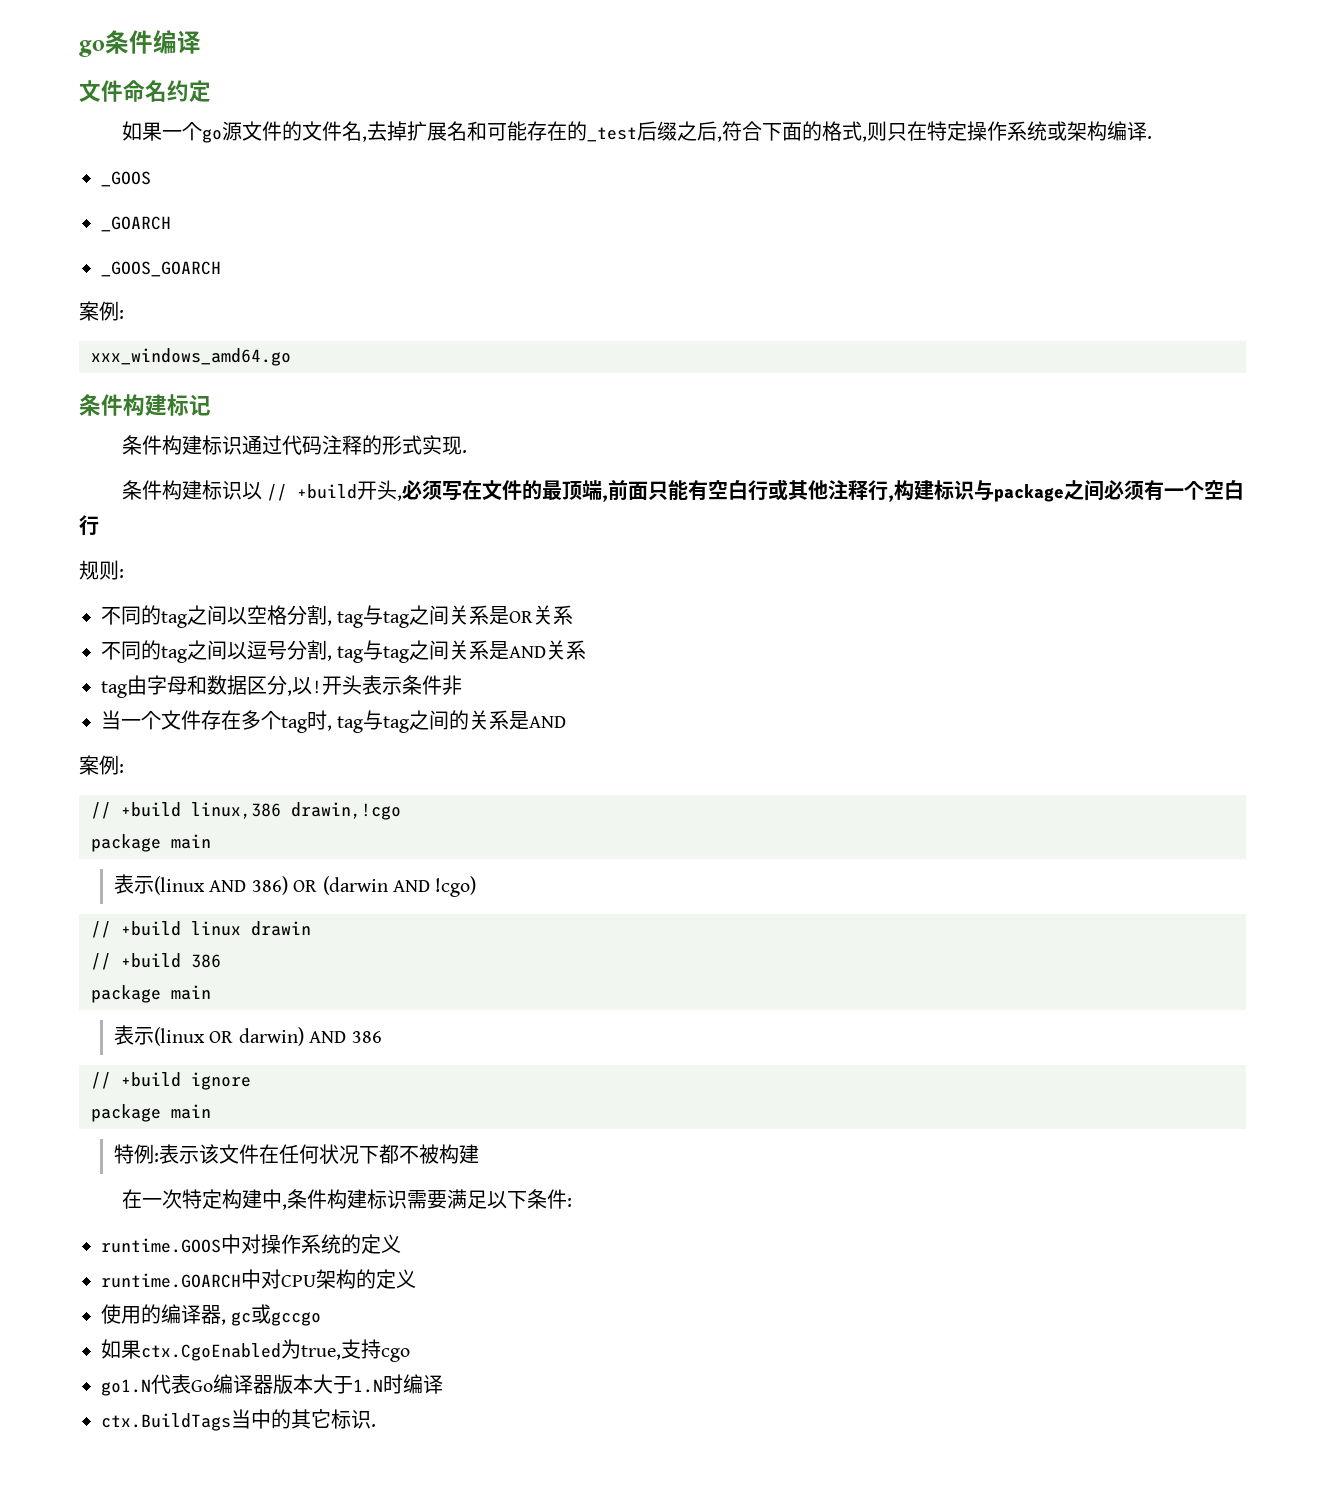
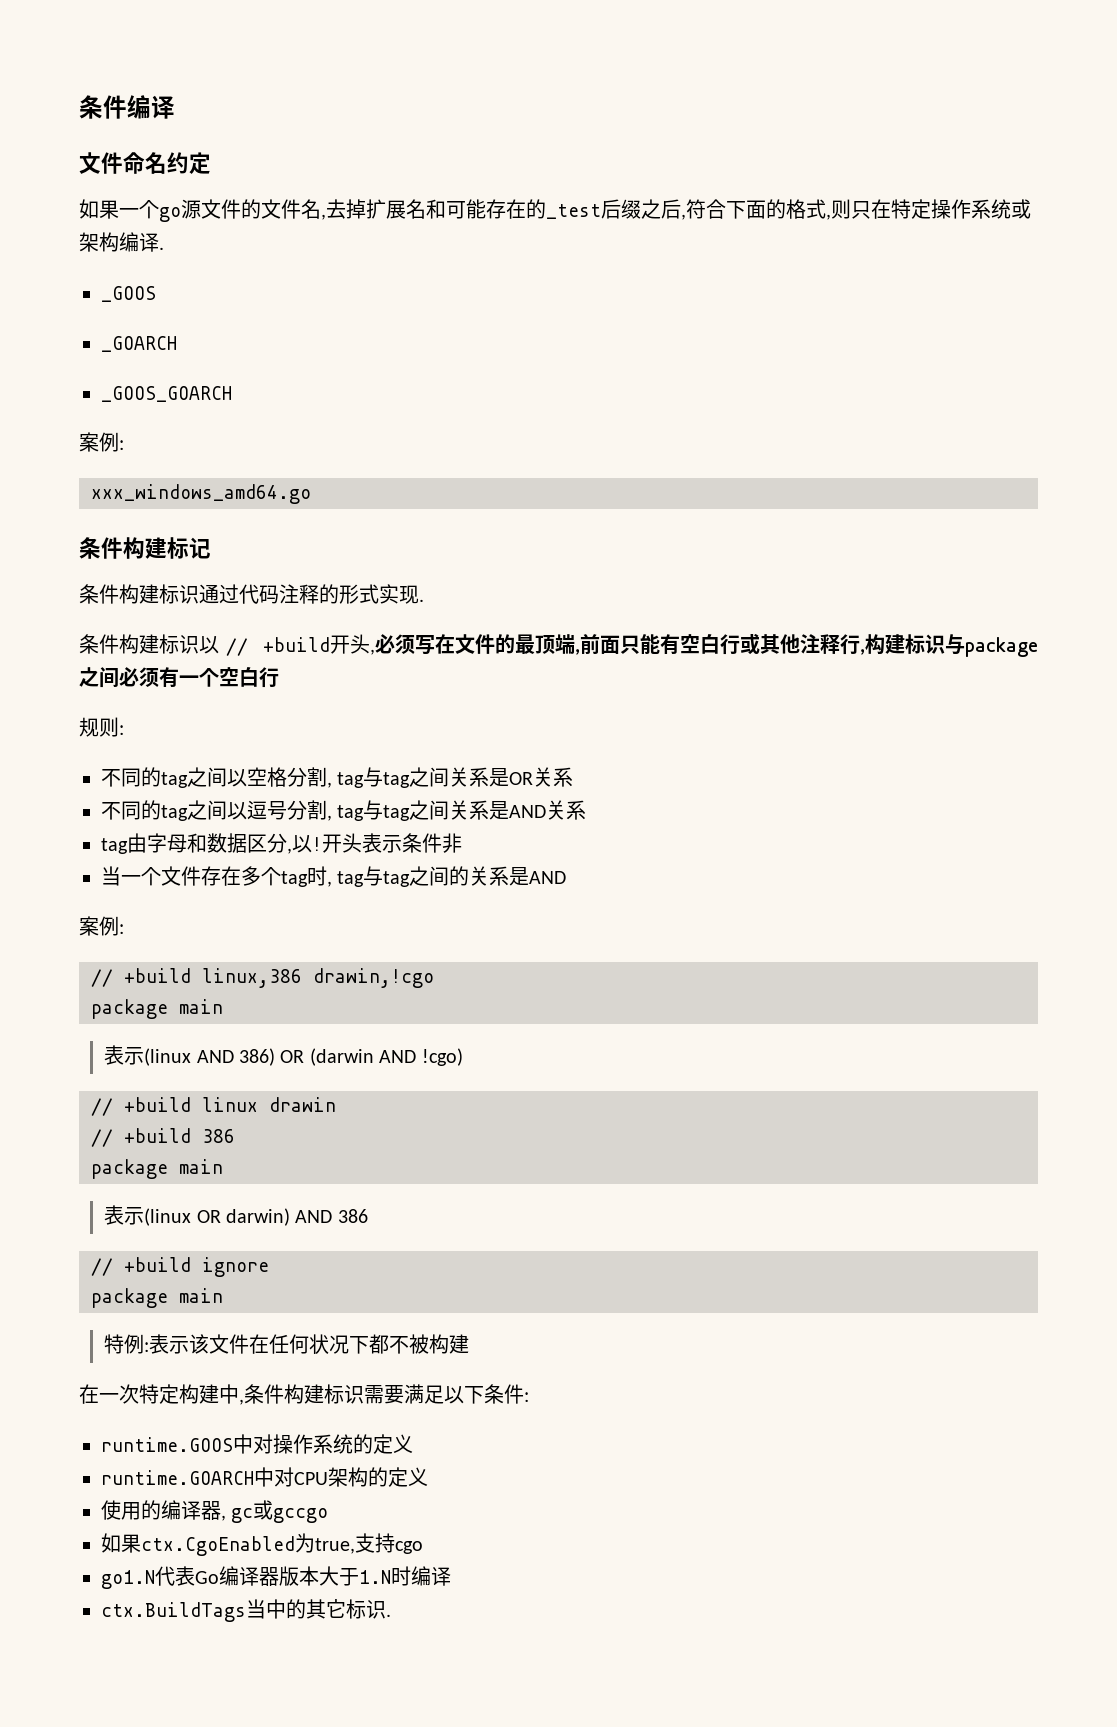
- go条件编译
+ 条件编译

